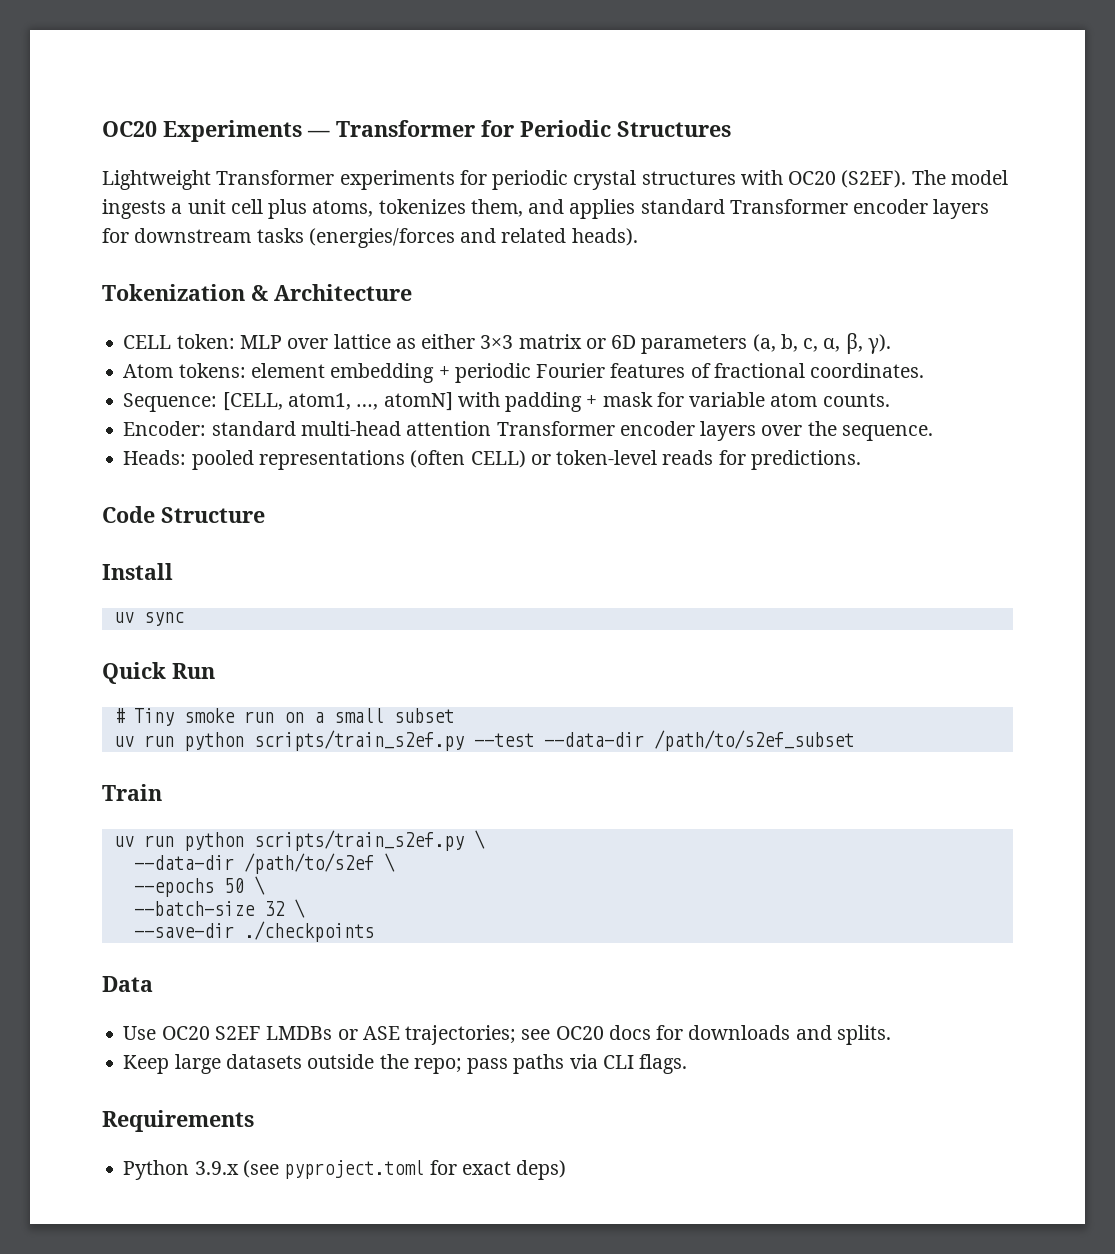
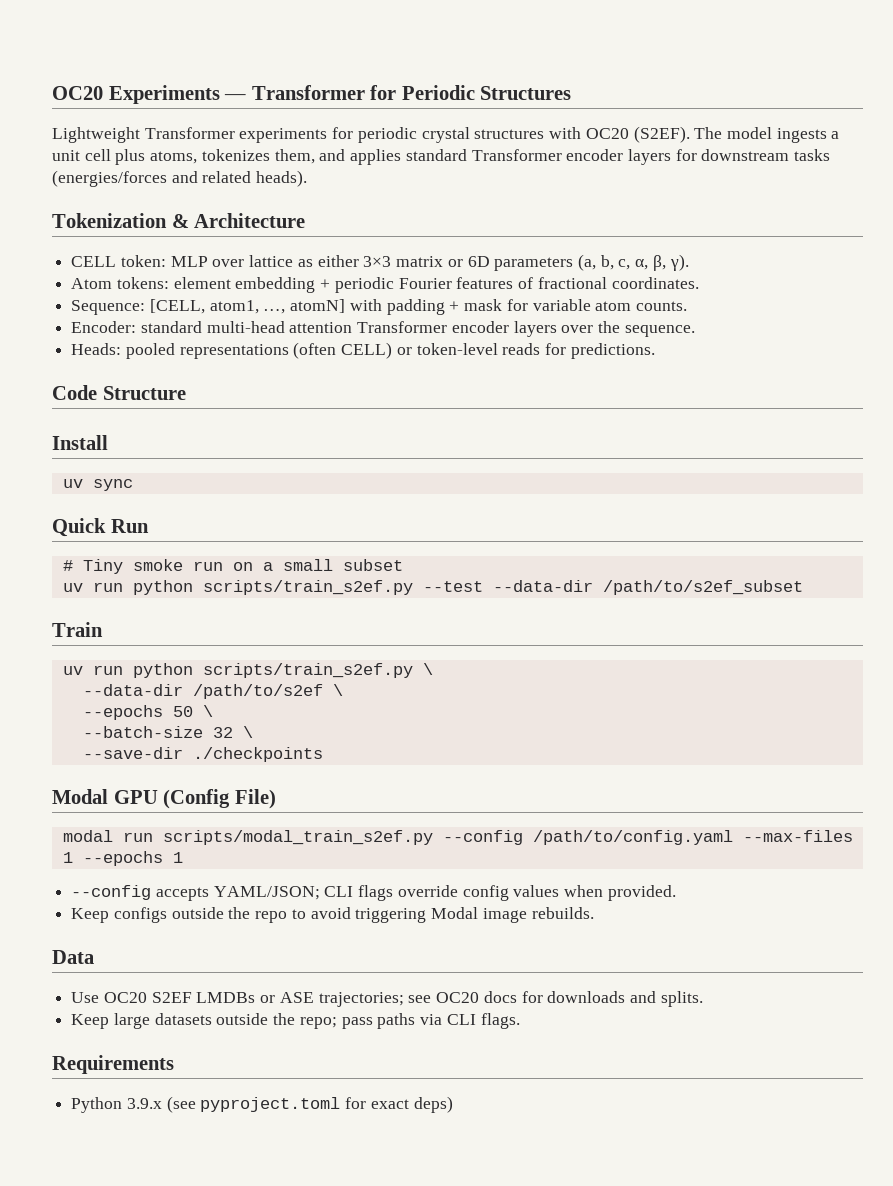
+ Modal GPU (Config File)
+ modal run scripts/modal_train_s2ef.py --config /path/to/config.yaml --max-files 1 --epochs 1
+ --config accepts YAML/JSON; CLI flags override config values when provided.
+ Keep configs outside the repo to avoid triggering Modal image rebuilds.

